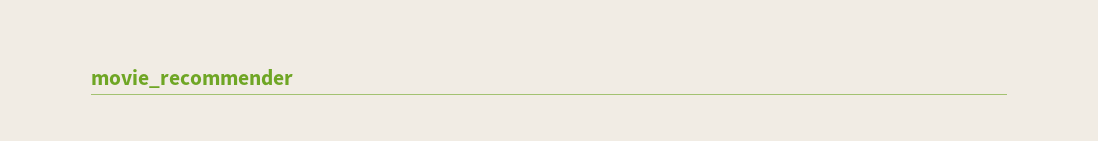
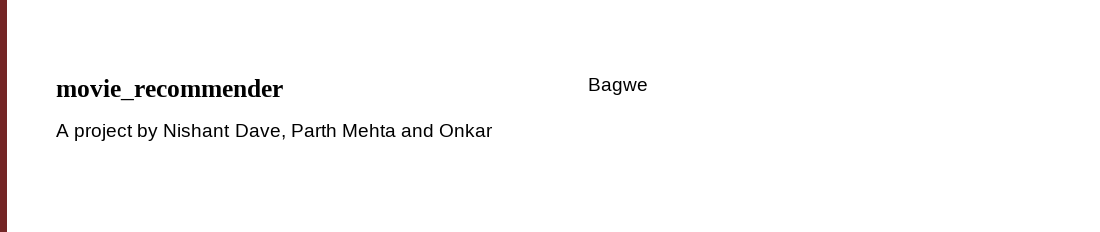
+ A project by Nishant Dave, Parth Mehta and Onkar Bagwe

